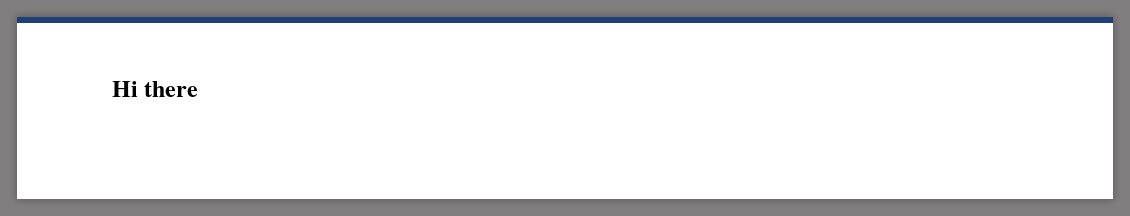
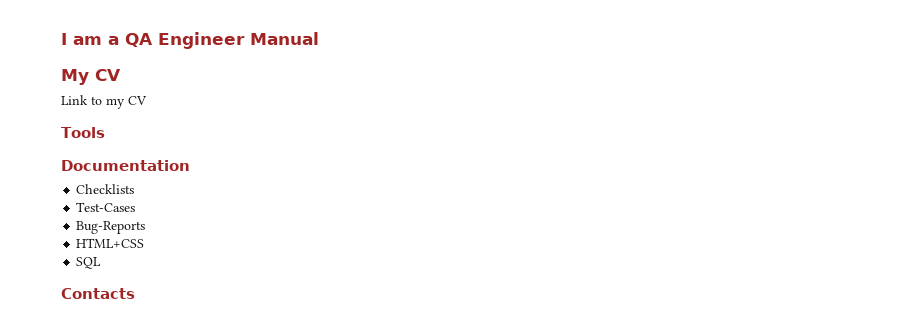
- Hi there
+ I am a QA Engineer Manual
+ My CV
+ Link to my CV
+ Tools
+ Documentation
+ Checklists
+ Test-Cases
+ Bug-Reports
+ HTML+CSS
+ SQL
+ Contacts

